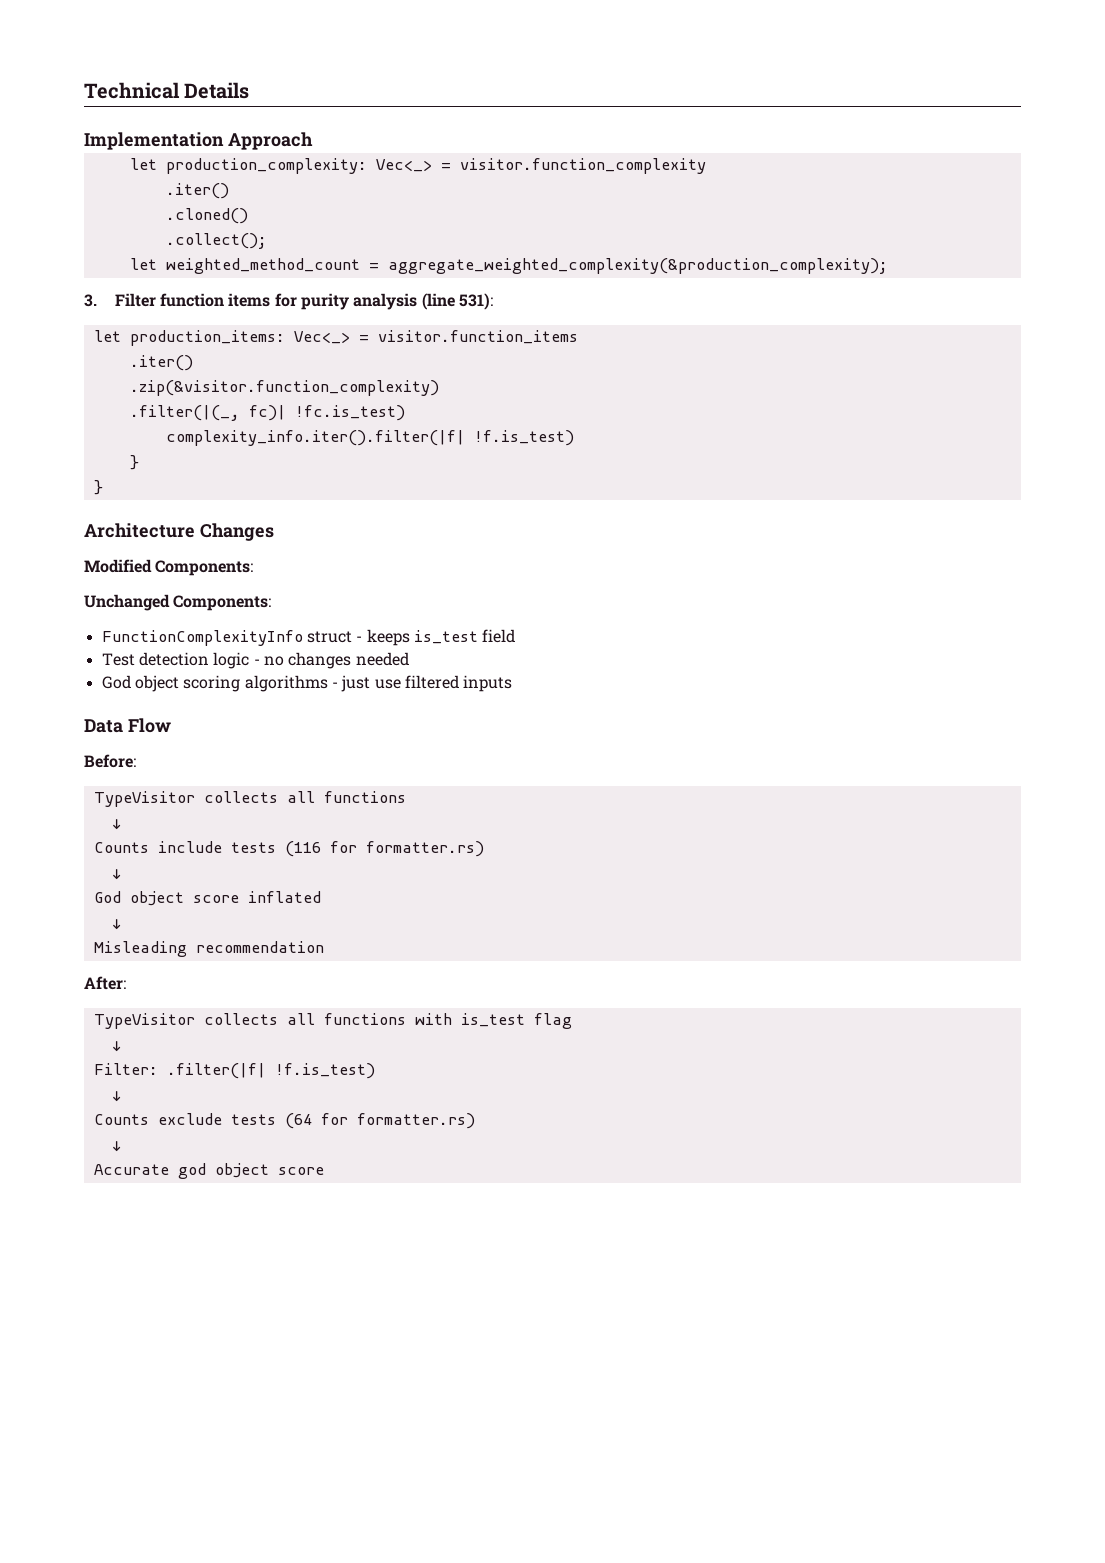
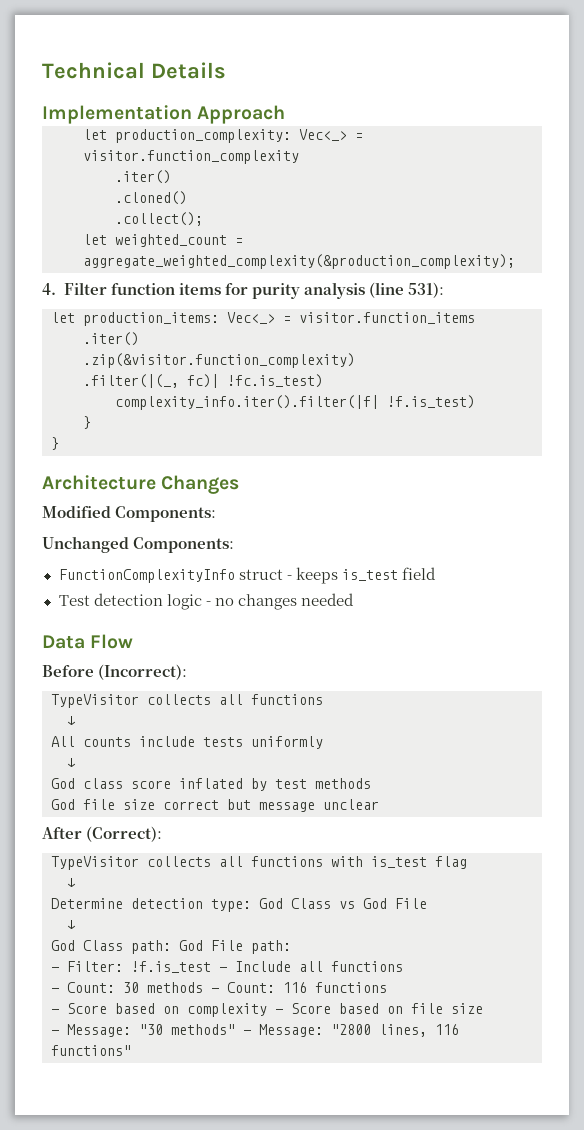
- let weighted_method_count = aggregate_weighted_complexity(&production_complexity);
+ let weighted_count = aggregate_weighted_complexity(&production_complexity);
- 3. Filter function items for purity analysis (line 531):
+ 4. Filter function items for purity analysis (line 531):
- God object scoring algorithms - just use filtered inputs
- Before:
+ Before (Incorrect):
- Counts include tests (116 for formatter.rs)
+ All counts include tests uniformly
  ↓
- God object score inflated
- ↓
- Misleading recommendation
- After:
+ God class score inflated by test methods
+ God file size correct but message unclear
+ After (Correct):
- Filter: .filter(|f| !f.is_test)
+ Determine detection type: God Class vs God File
  ↓
- Counts exclude tests (64 for formatter.rs)
- ↓
- Accurate god object score
+ God Class path: God File path:
+ - Filter: !f.is_test - Include all functions
+ - Count: 30 methods - Count: 116 functions
+ - Score based on complexity - Score based on file size
+ - Message: "30 methods" - Message: "2800 lines, 116 functions"

